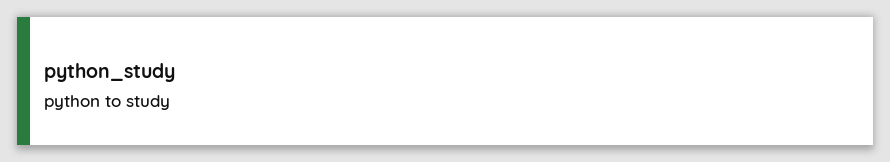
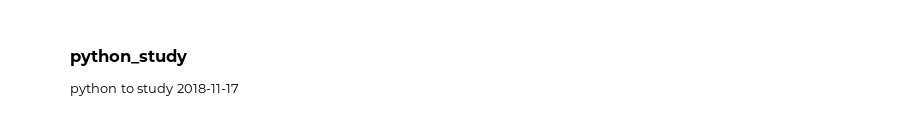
- python to study
+ python to study 2018-11-17

